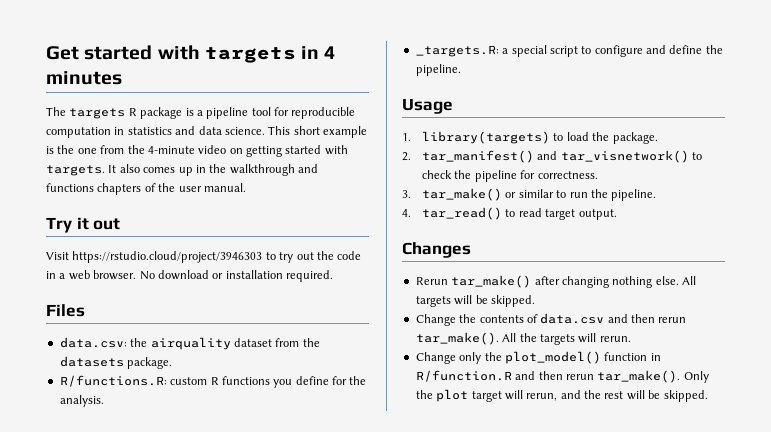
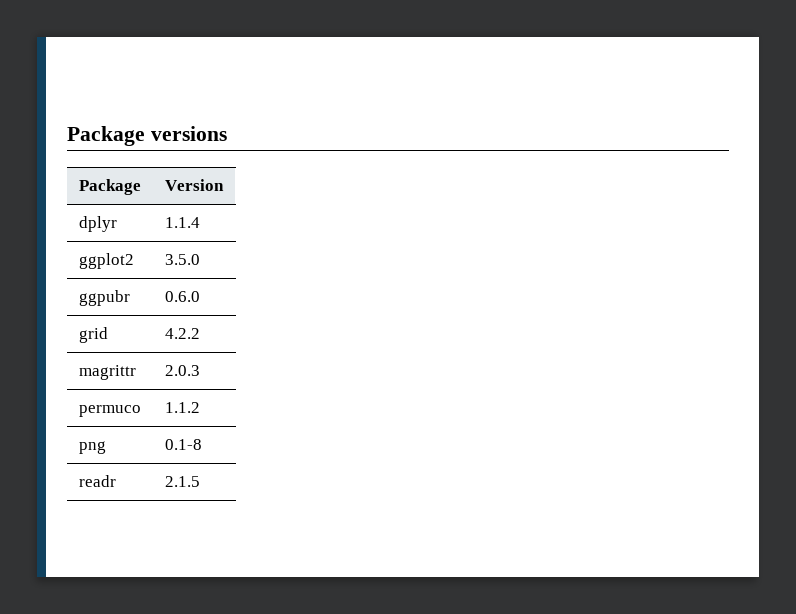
- Get started with targets in 4 minutes
- The targets R package is a pipeline tool for reproducible computation in statistics and data science. This short example is the one from the 4-minute video on getting started with targets. It also comes up in the walkthrough and functions chapters of the user manual.
- Try it out
- Visit https://rstudio.cloud/project/3946303 to try out the code in a web browser. No download or installation required.
- Files
- data.csv: the airquality dataset from the datasets package.
- R/functions.R: custom R functions you define for the analysis.
- _targets.R: a special script to configure and define the pipeline.
- Usage
- 1. library(targets) to load the package.
- 2. tar_manifest() and tar_visnetwork() to check the pipeline for correctness.
- 3. tar_make() or similar to run the pipeline.
- 4. tar_read() to read target output.
- Changes
- Rerun tar_make() after changing nothing else. All targets will be skipped.
- Change the contents of data.csv and then rerun tar_make(). All the targets will rerun.
- Change only the plot_model() function in R/function.R and then rerun tar_make(). Only the plot target will rerun, and the rest will be skipped.
+ Package versions
+ Package | Version
+ dplyr | 1.1.4
+ ggplot2 | 3.5.0
+ ggpubr | 0.6.0
+ grid | 4.2.2
+ magrittr | 2.0.3
+ permuco | 1.1.2
+ png | 0.1-8
+ readr | 2.1.5

